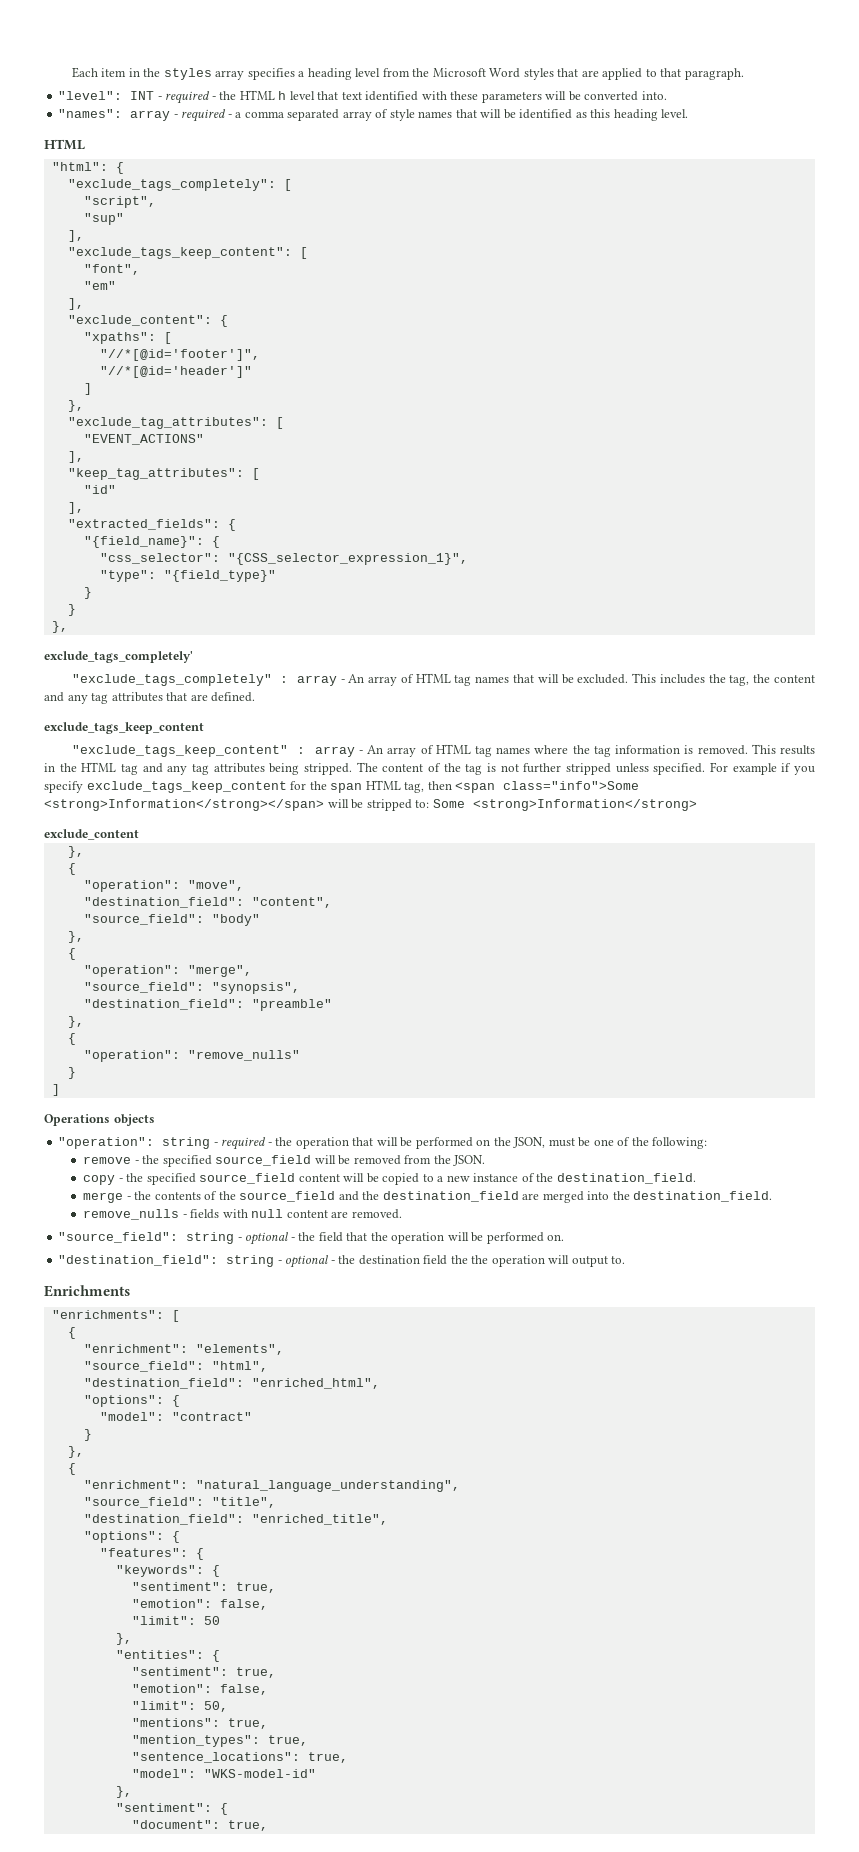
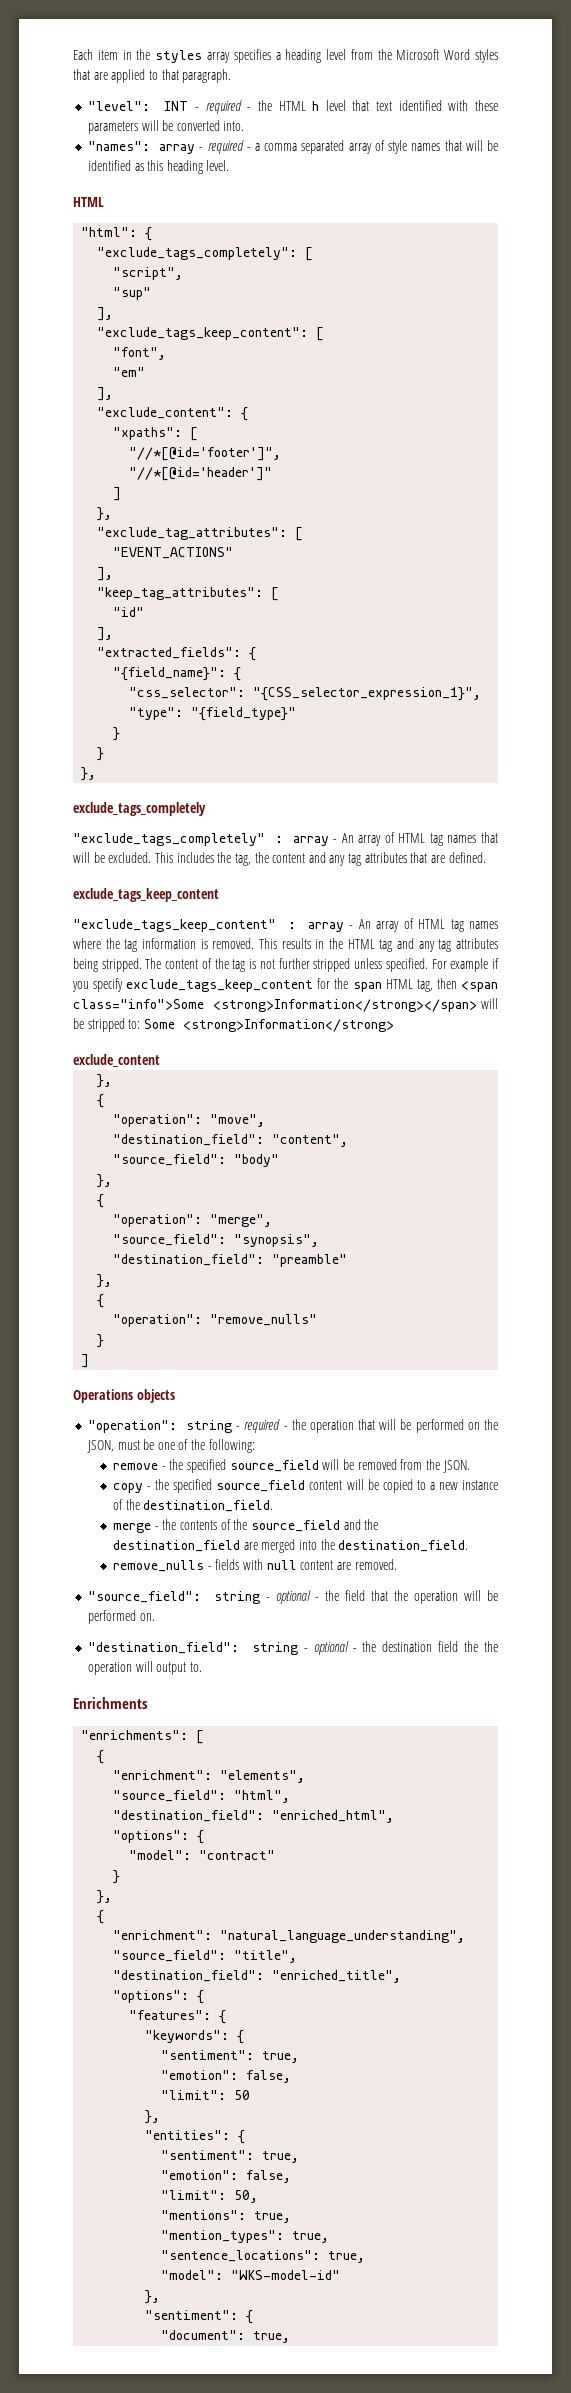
- exclude_tags_completely'
+ exclude_tags_completely

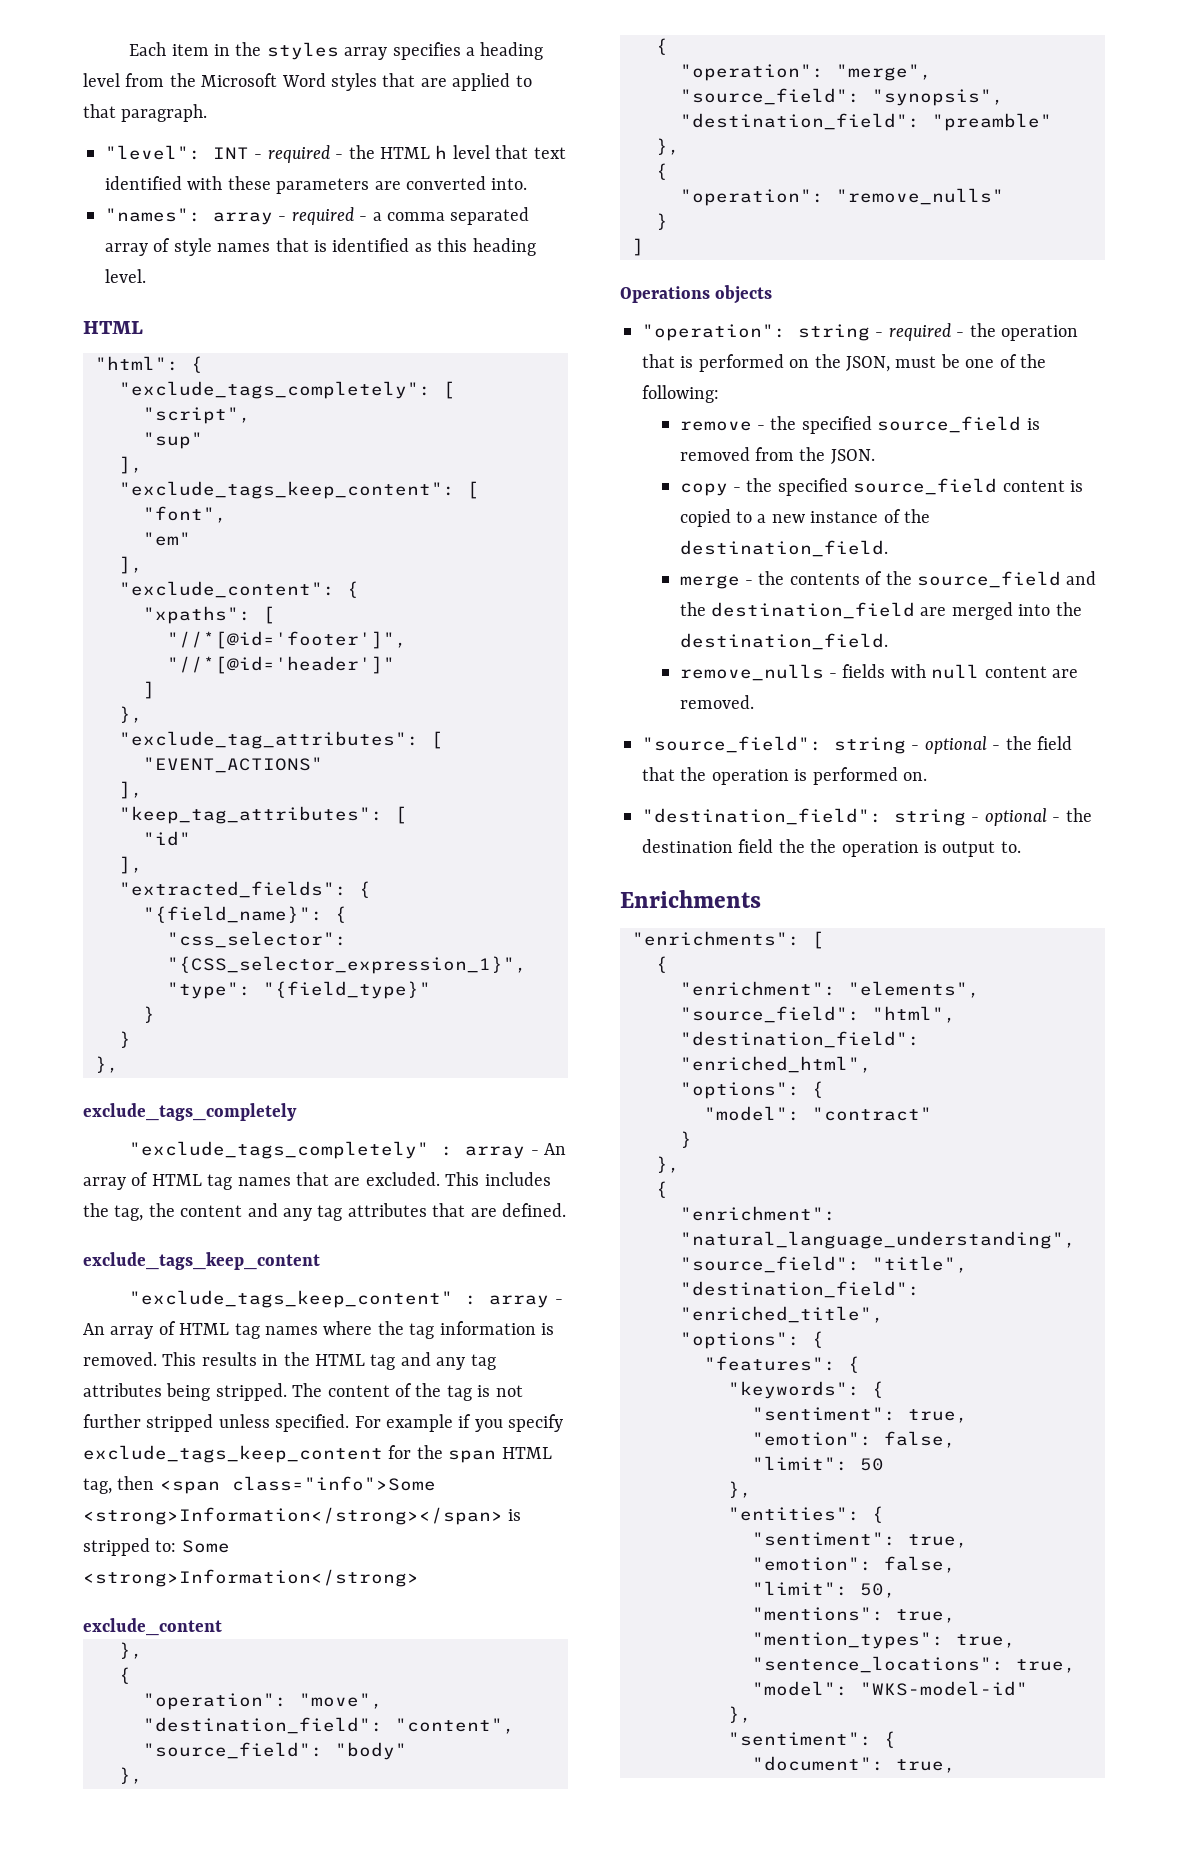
- "level": INT - required - the HTML h level that text identified with these parameters will be converted into.
+ "level": INT - required - the HTML h level that text identified with these parameters are converted into.
- "names": array - required - a comma separated array of style names that will be identified as this heading level.
+ "names": array - required - a comma separated array of style names that is identified as this heading level.
- "exclude_tags_completely" : array - An array of HTML tag names that will be excluded.
+ "exclude_tags_completely" : array - An array of HTML tag names that are excluded.
- For example if you specify exclude_tags_keep_content for the span HTML tag, then <span class="info">Some <strong>Information</strong></span> will be stripped to: Some <strong>Information</strong>
+ For example if you specify exclude_tags_keep_content for the span HTML tag, then <span class="info">Some <strong>Information</strong></span> is stripped to: Some <strong>Information</strong>
- "operation": string - required - the operation that will be performed on the JSON, must be one of the following:
+ "operation": string - required - the operation that is performed on the JSON, must be one of the following:
- remove - the specified source_field will be removed from the JSON.
+ remove - the specified source_field is removed from the JSON.
- copy - the specified source_field content will be copied to a new instance of the destination_field.
+ copy - the specified source_field content is copied to a new instance of the destination_field.
- "source_field": string - optional - the field that the operation will be performed on.
+ "source_field": string - optional - the field that the operation is performed on.
- "destination_field": string - optional - the destination field the the operation will output to.
+ "destination_field": string - optional - the destination field the the operation is output to.

